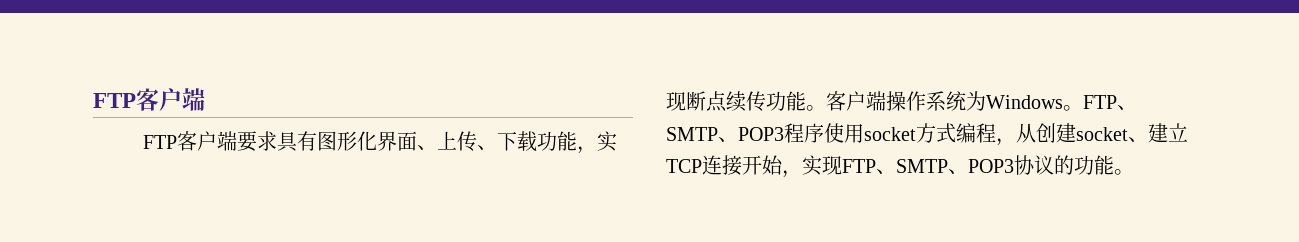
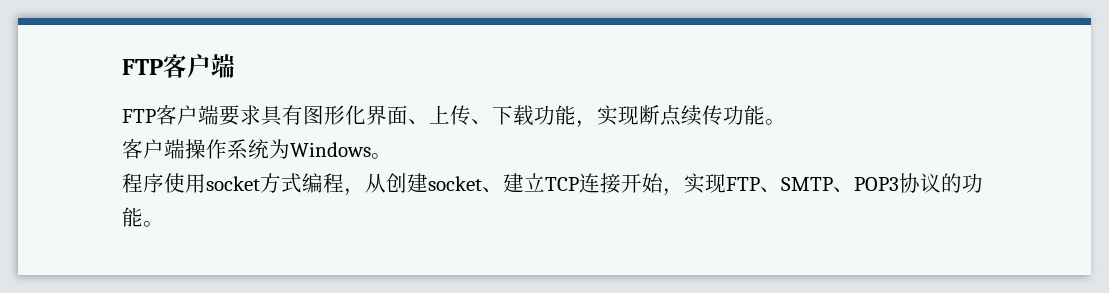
- FTP客户端要求具有图形化界面、上传、下载功能，实现断点续传功能。客户端操作系统为Windows。FTP、SMTP、POP3程序使用socket方式编程，从创建socket、建立TCP连接开始，实现FTP、SMTP、POP3协议的功能。
+ FTP客户端要求具有图形化界面、上传、下载功能，实现断点续传功能。
+ 客户端操作系统为Windows。
+ 程序使用socket方式编程，从创建socket、建立TCP连接开始，实现FTP、SMTP、POP3协议的功能。

